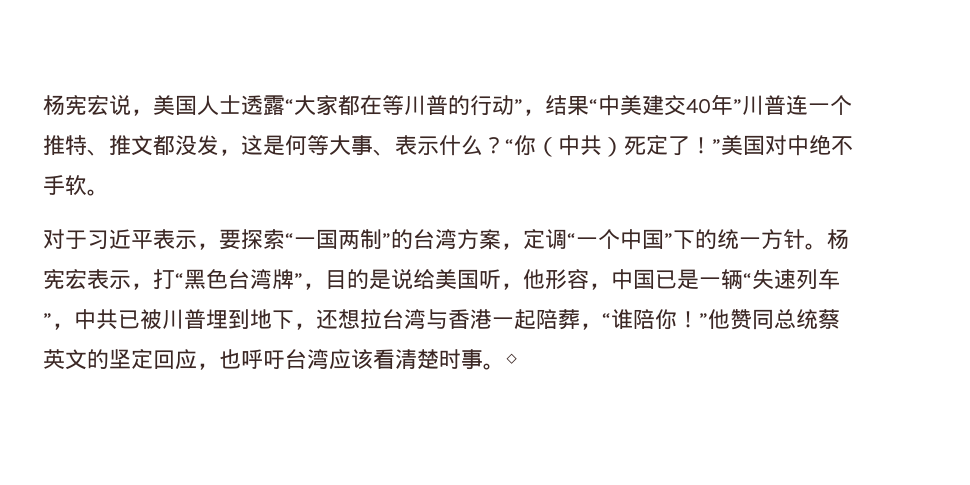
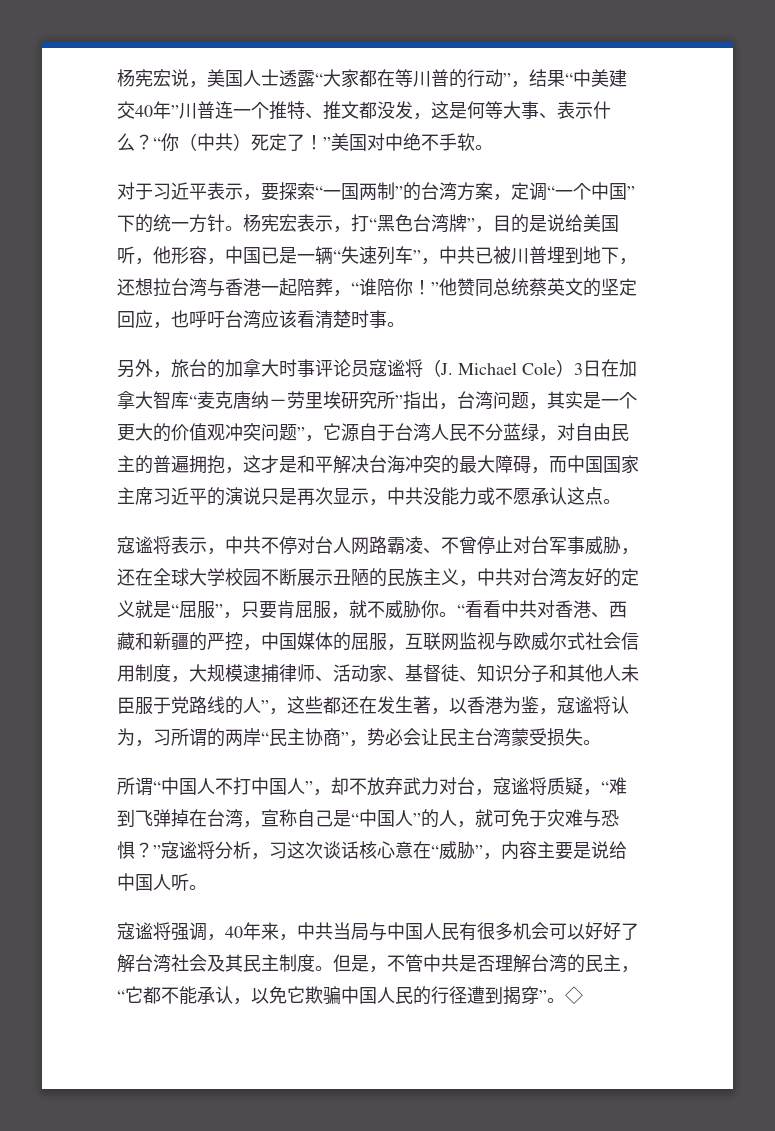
- 杨宪宏表示，打“黑色台湾牌”，目的是说给美国听，他形容，中国已是一辆“失速列车”，中共已被川普埋到地下，还想拉台湾与香港一起陪葬，“谁陪你！”他赞同总统蔡英文的坚定回应，也呼吁台湾应该看清楚时事。◇
+ 杨宪宏表示，打“黑色台湾牌”，目的是说给美国听，他形容，中国已是一辆“失速列车”，中共已被川普埋到地下，还想拉台湾与香港一起陪葬，“谁陪你！”他赞同总统蔡英文的坚定回应，也呼吁台湾应该看清楚时事。
+ 另外，旅台的加拿大时事评论员寇谧将（J. Michael Cole）3日在加拿大智库“麦克唐纳－劳里埃研究所”指出，台湾问题，其实是一个更大的价值观冲突问题”，它源自于台湾人民不分蓝绿，对自由民主的普遍拥抱，这才是和平解决台海冲突的最大障碍，而中国国家主席习近平的演说只是再次显示，中共没能力或不愿承认这点。
+ 寇谧将表示，中共不停对台人网路霸凌、不曾停止对台军事威胁，还在全球大学校园不断展示丑陋的民族主义，中共对台湾友好的定义就是“屈服”，只要肯屈服，就不威胁你。“看看中共对香港、西藏和新疆的严控，中国媒体的屈服，互联网监视与欧威尔式社会信用制度，大规模逮捕律师、活动家、基督徒、知识分子和其他人未臣服于党路线的人”，这些都还在发生著，以香港为鉴，寇谧将认为，习所谓的两岸“民主协商”，势必会让民主台湾蒙受损失。
+ 所谓“中国人不打中国人”，却不放弃武力对台，寇谧将质疑，“难到飞弹掉在台湾，宣称自己是“中国人”的人，就可免于灾难与恐惧？”寇谧将分析，习这次谈话核心意在“威胁”，内容主要是说给中国人听。
+ 寇谧将强调，40年来，中共当局与中国人民有很多机会可以好好了解台湾社会及其民主制度。但是，不管中共是否理解台湾的民主，“它都不能承认，以免它欺骗中国人民的行径遭到揭穿”。◇

